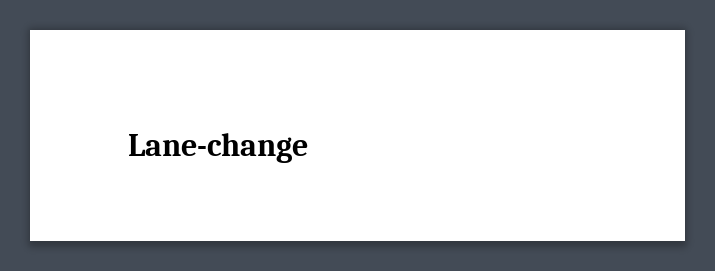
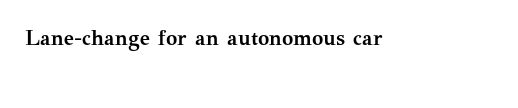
- Lane-change
+ Lane-change for an autonomous car

